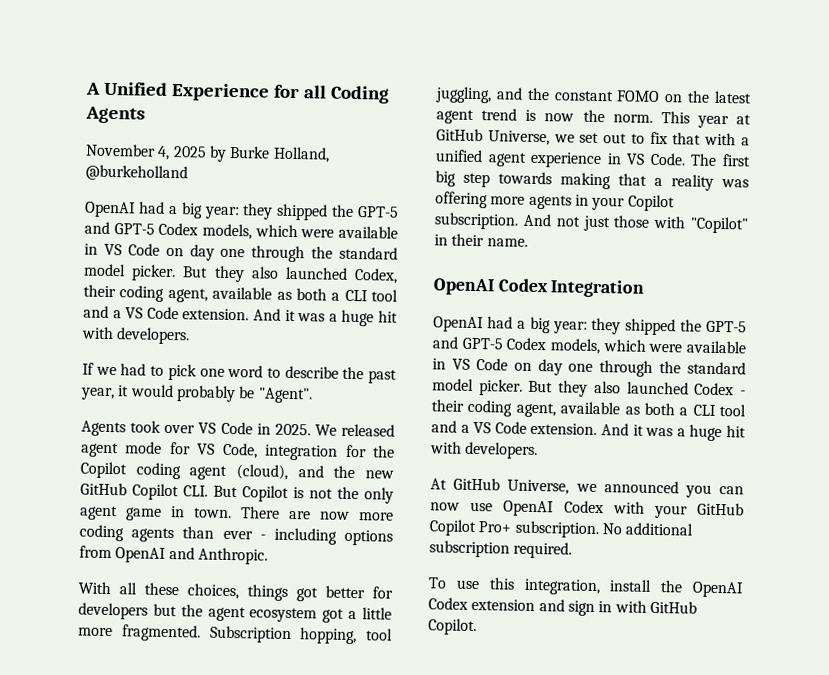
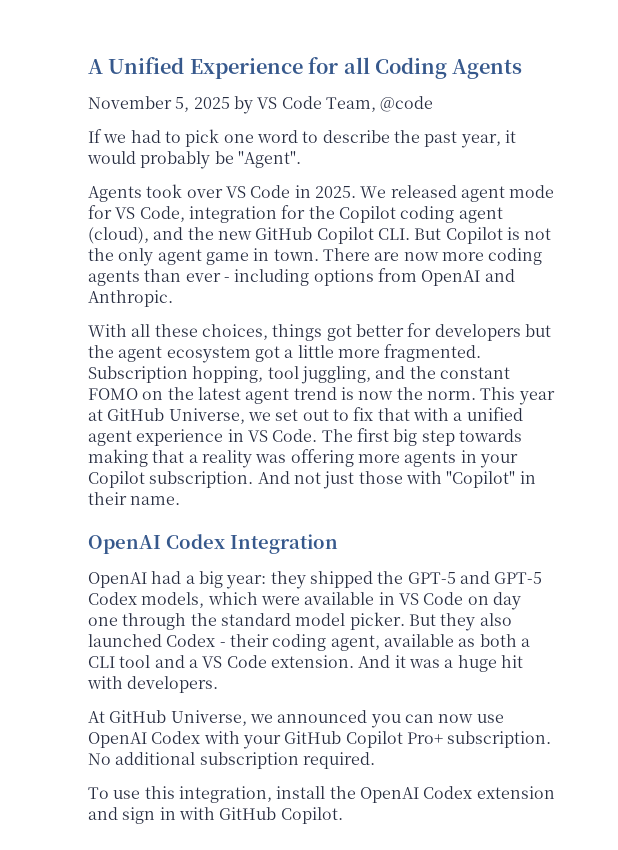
- November 4, 2025 by Burke Holland, @burkeholland
- OpenAI had a big year: they shipped the GPT-5 and GPT-5 Codex models, which were available in VS Code on day one through the standard model picker. But they also launched Codex, their coding agent, available as both a CLI tool and a VS Code extension. And it was a huge hit with developers.
+ November 5, 2025 by VS Code Team, @code

